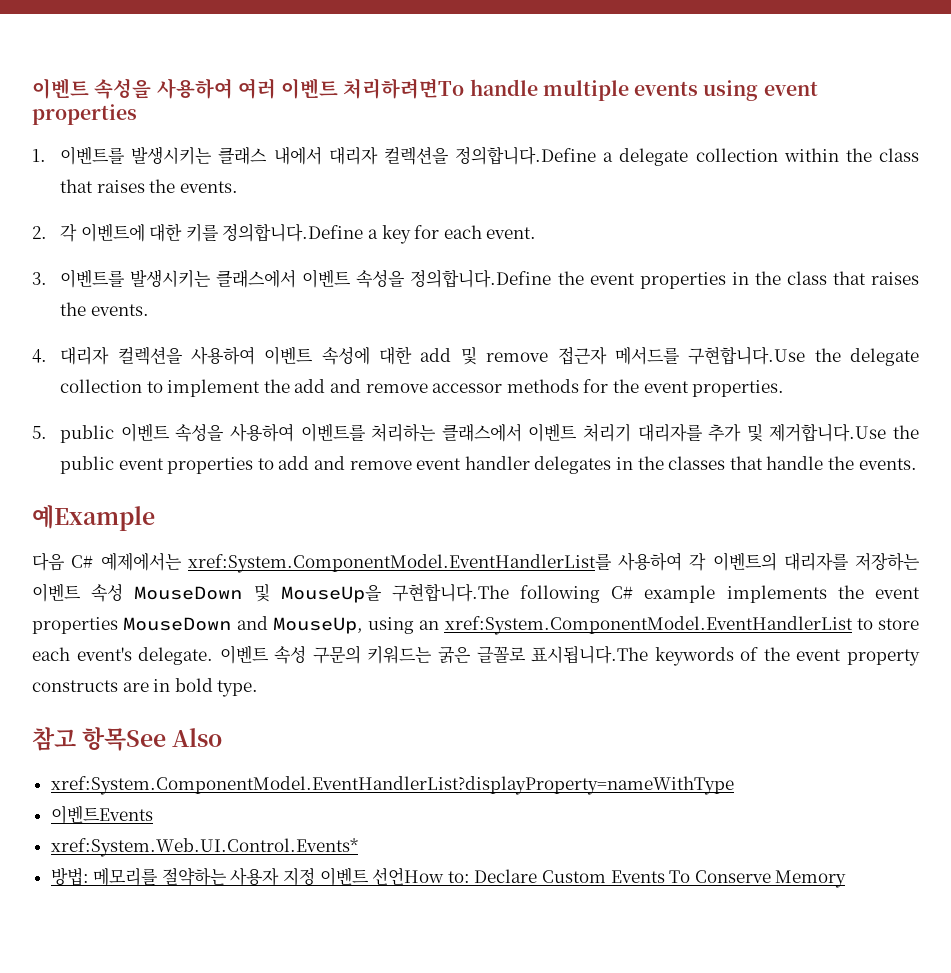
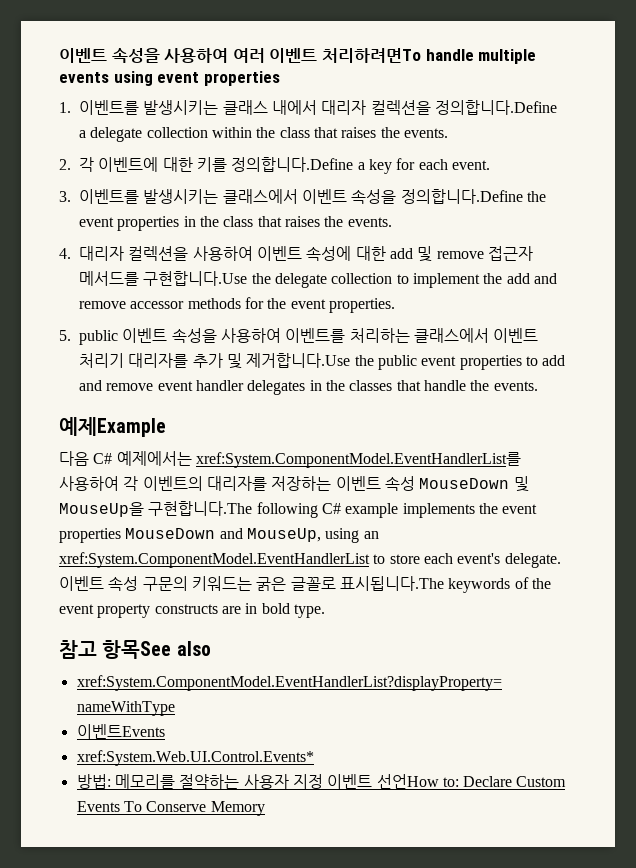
- 예Example
+ 예제Example
- 참고 항목See Also
+ 참고 항목See also

